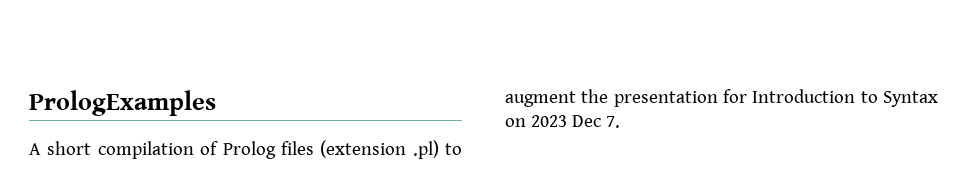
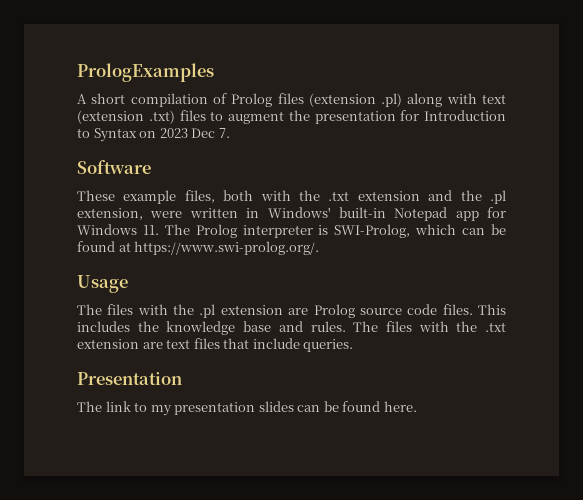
- A short compilation of Prolog files (extension .pl) to augment the presentation for Introduction to Syntax on 2023 Dec 7.
+ A short compilation of Prolog files (extension .pl) along with text (extension .txt) files to augment the presentation for Introduction to Syntax on 2023 Dec 7.
+ Software
+ These example files, both with the .txt extension and the .pl extension, were written in Windows' built-in Notepad app for Windows 11. The Prolog interpreter is SWI-Prolog, which can be found at https://www.swi-prolog.org/.
+ Usage
+ The files with the .pl extension are Prolog source code files. This includes the knowledge base and rules. The files with the .txt extension are text files that include queries.
+ Presentation
+ The link to my presentation slides can be found here.

